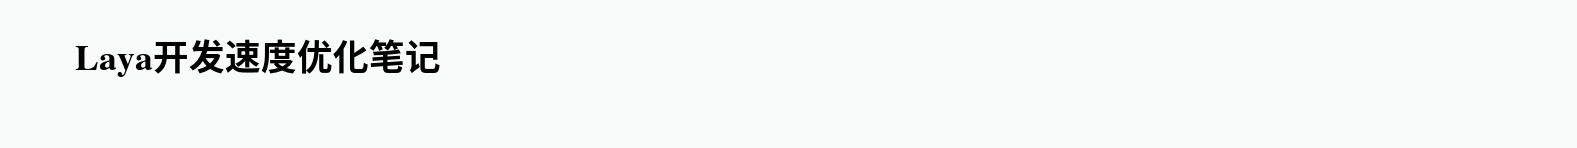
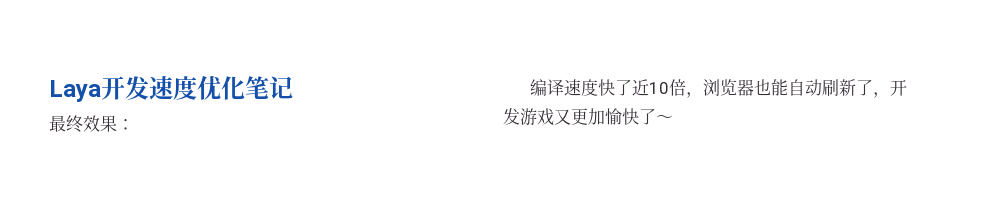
+ 最终效果：
+ 编译速度快了近10倍，浏览器也能自动刷新了，开发游戏又更加愉快了～

